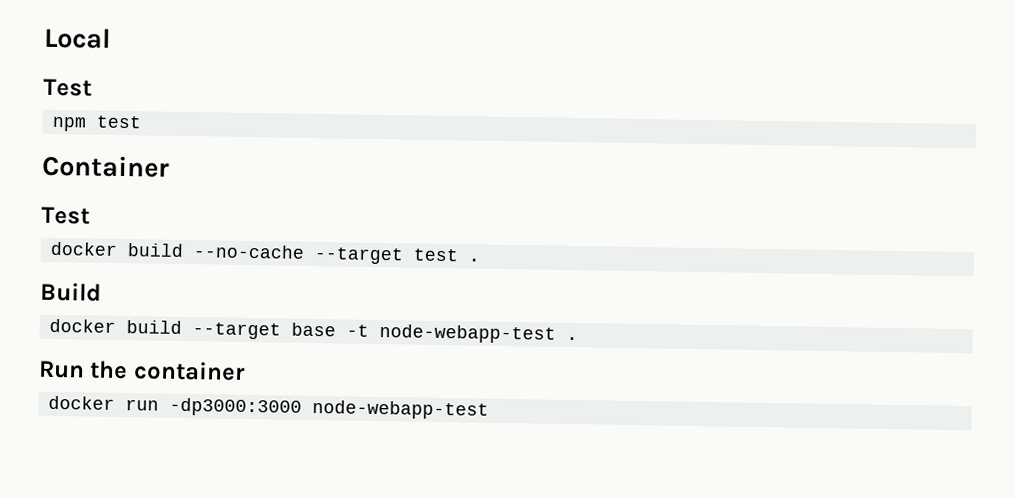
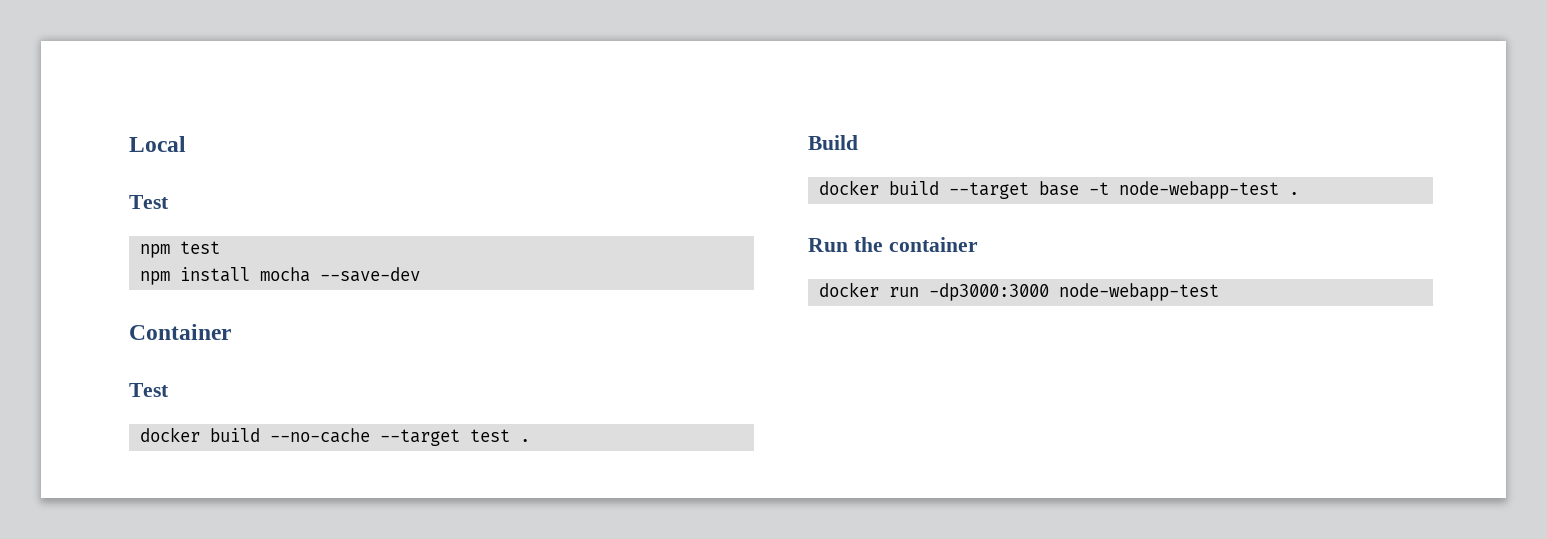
+ npm install mocha --save-dev

